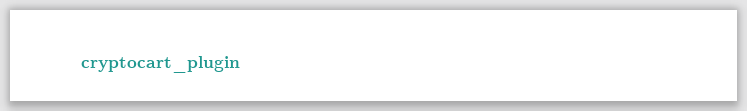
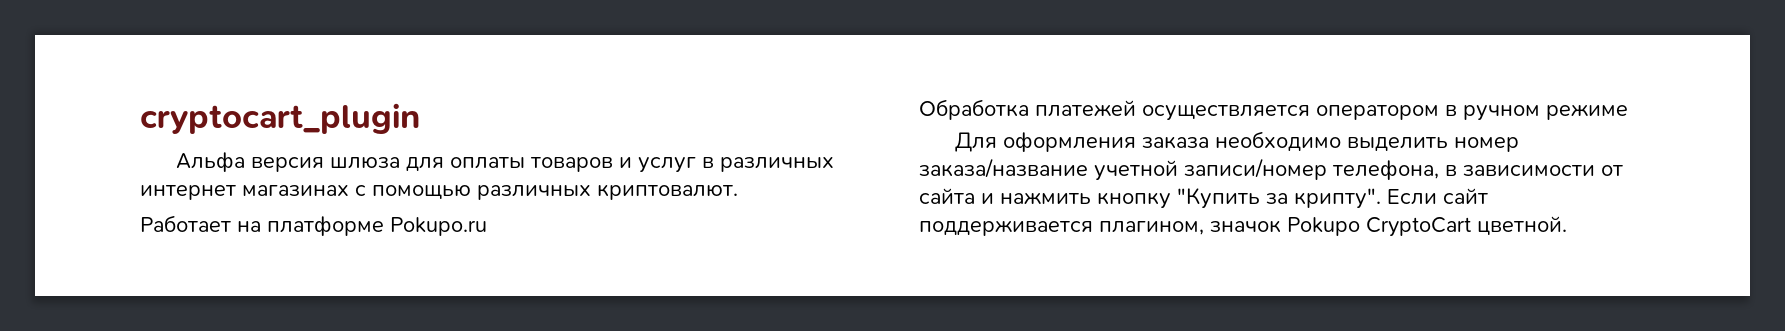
+ Альфа версия шлюза для оплаты товаров и услуг в различных интернет магазинах с помощью различных криптовалют.
+ Работает на платформе Pokupo.ru
+ Обработка платежей осуществляется оператором в ручном режиме
+ Для оформления заказа необходимо выделить номер заказа/название учетной записи/номер телефона, в зависимости от сайта и нажмить кнопку "Купить за крипту". Если сайт поддерживается плагином, значок Pokupo CryptoCart цветной.

